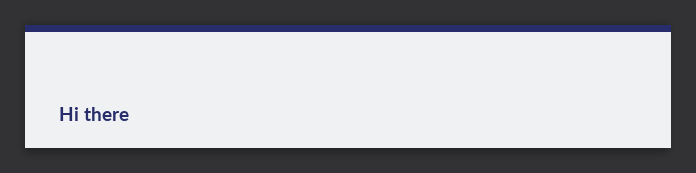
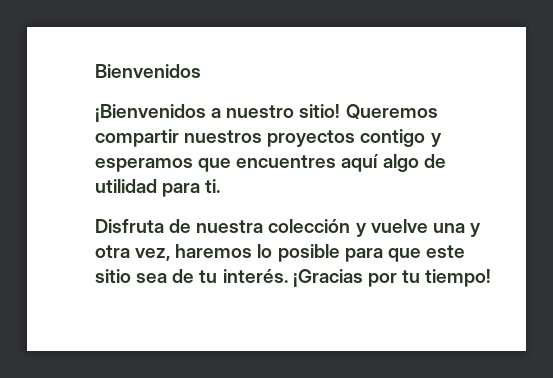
- Hi there
+ Bienvenidos
+ ¡Bienvenidos a nuestro sitio! Queremos compartir nuestros proyectos contigo y esperamos que encuentres aquí algo de utilidad para ti.
+ Disfruta de nuestra colección y vuelve una y otra vez, haremos lo posible para que este sitio sea de tu interés. ¡Gracias por tu tiempo!

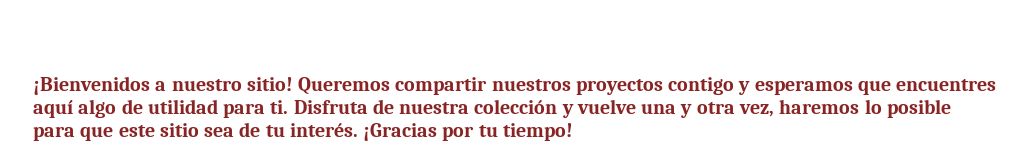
- Bienvenidos
- Queremos compartir nuestros proyectos contigo y esperamos que encuentres aquí algo de utilidad para ti.
- Disfruta de nuestra colección y vuelve una y otra vez, haremos lo posible para que este sitio sea de tu interés.
+ Queremos compartir nuestros proyectos contigo y esperamos que encuentres aquí algo de utilidad para ti. Disfruta de nuestra colección y vuelve una y otra vez, haremos lo posible para que este sitio sea de tu interés.

